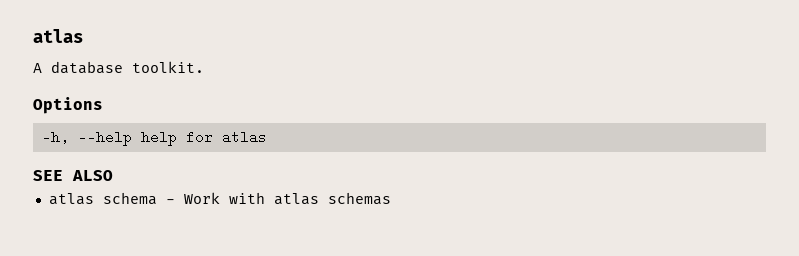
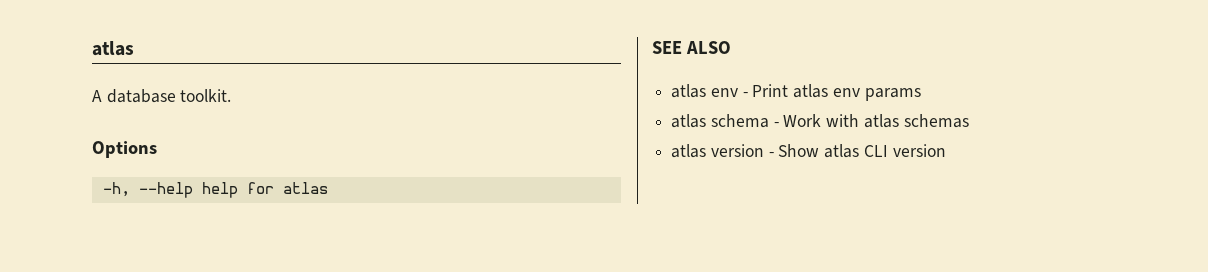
+ atlas env - Print atlas env params
+ atlas version - Show atlas CLI version

